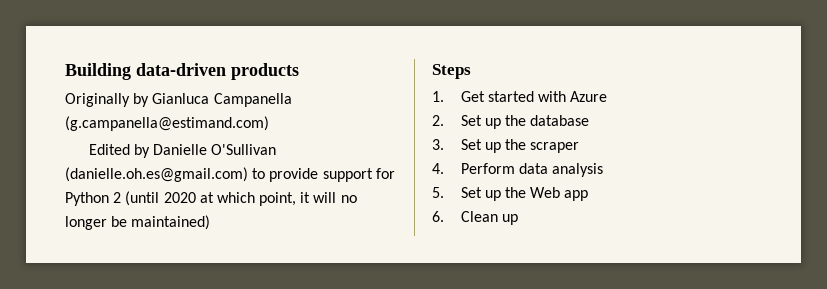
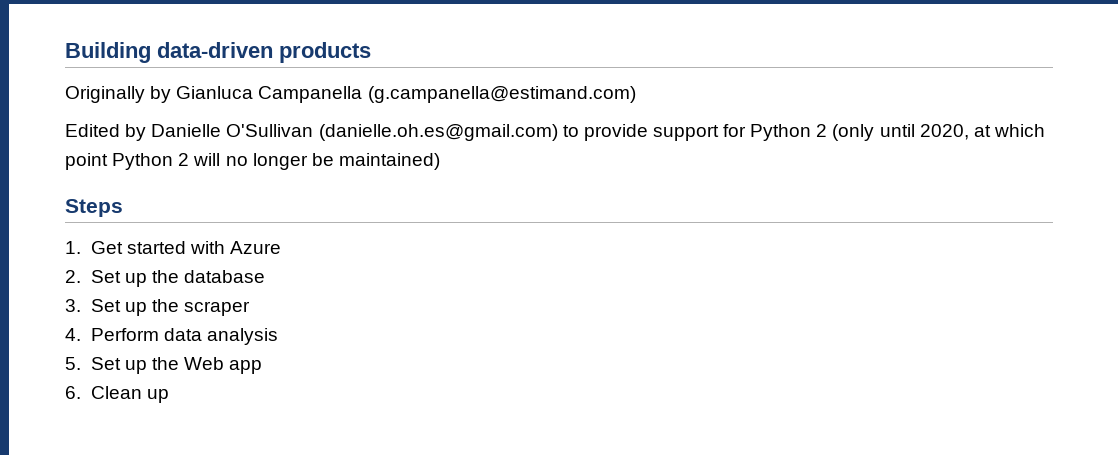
- Edited by Danielle O'Sullivan (danielle.oh.es@gmail.com) to provide support for Python 2 (until 2020 at which point, it will no longer be maintained)
+ Edited by Danielle O'Sullivan (danielle.oh.es@gmail.com) to provide support for Python 2 (only until 2020, at which point Python 2 will no longer be maintained)

